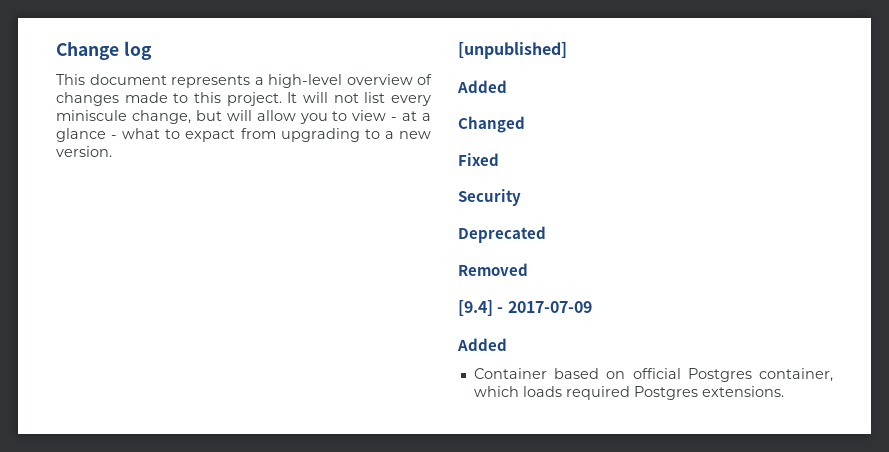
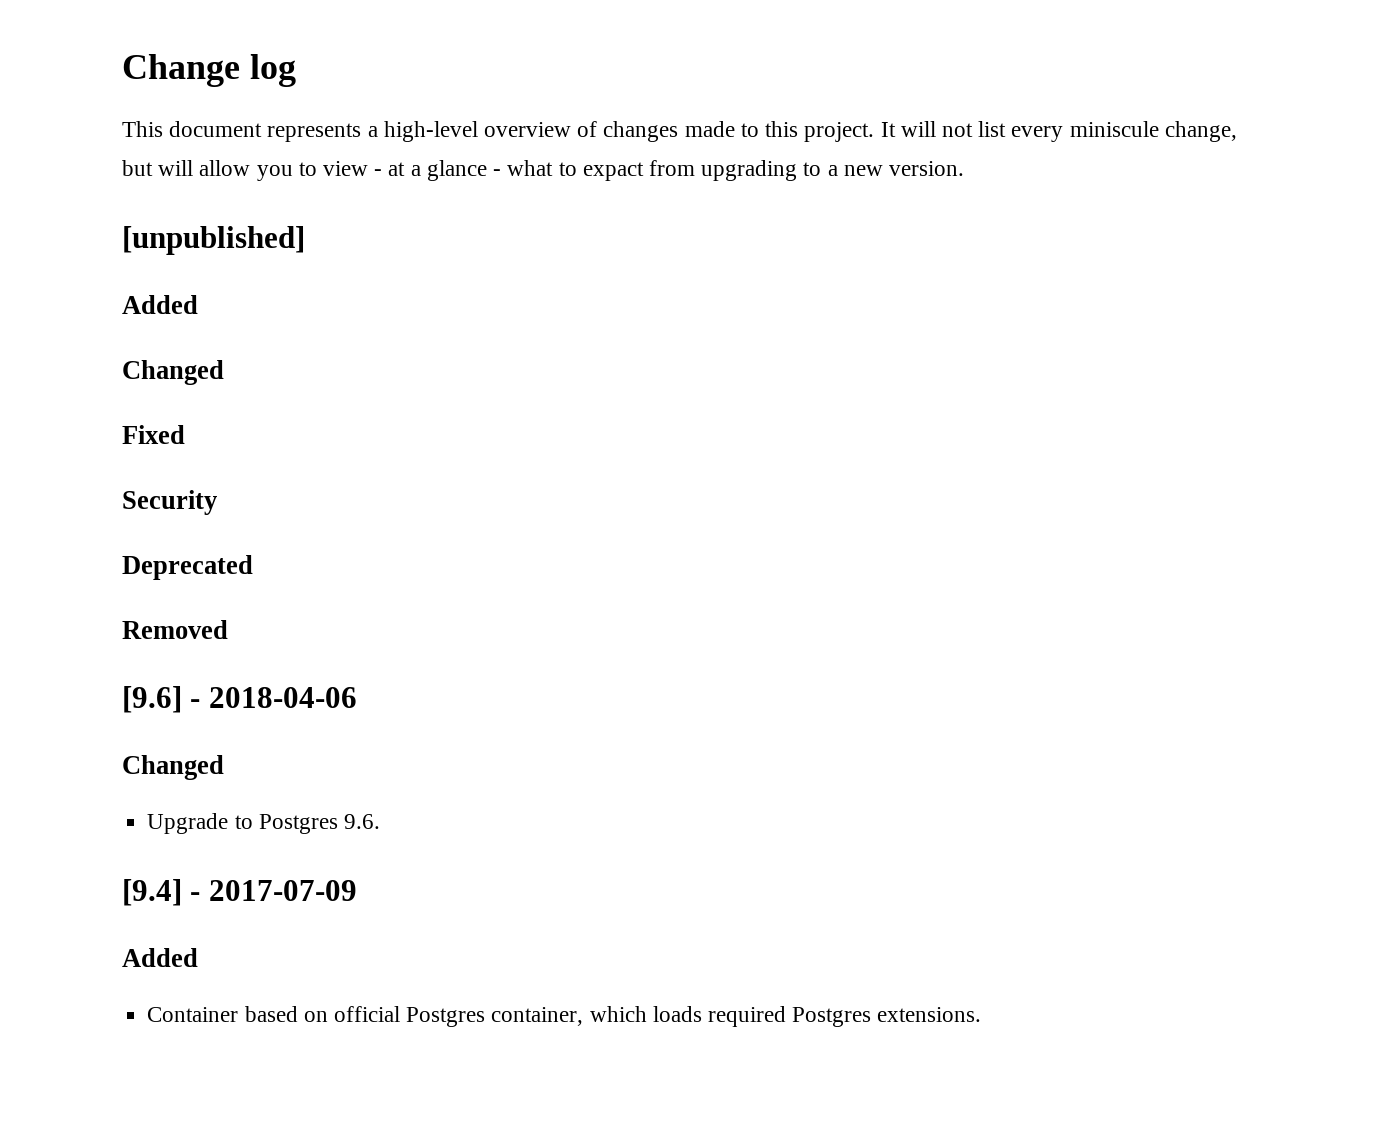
+ [9.6] - 2018-04-06
+ Changed
+ Upgrade to Postgres 9.6.

